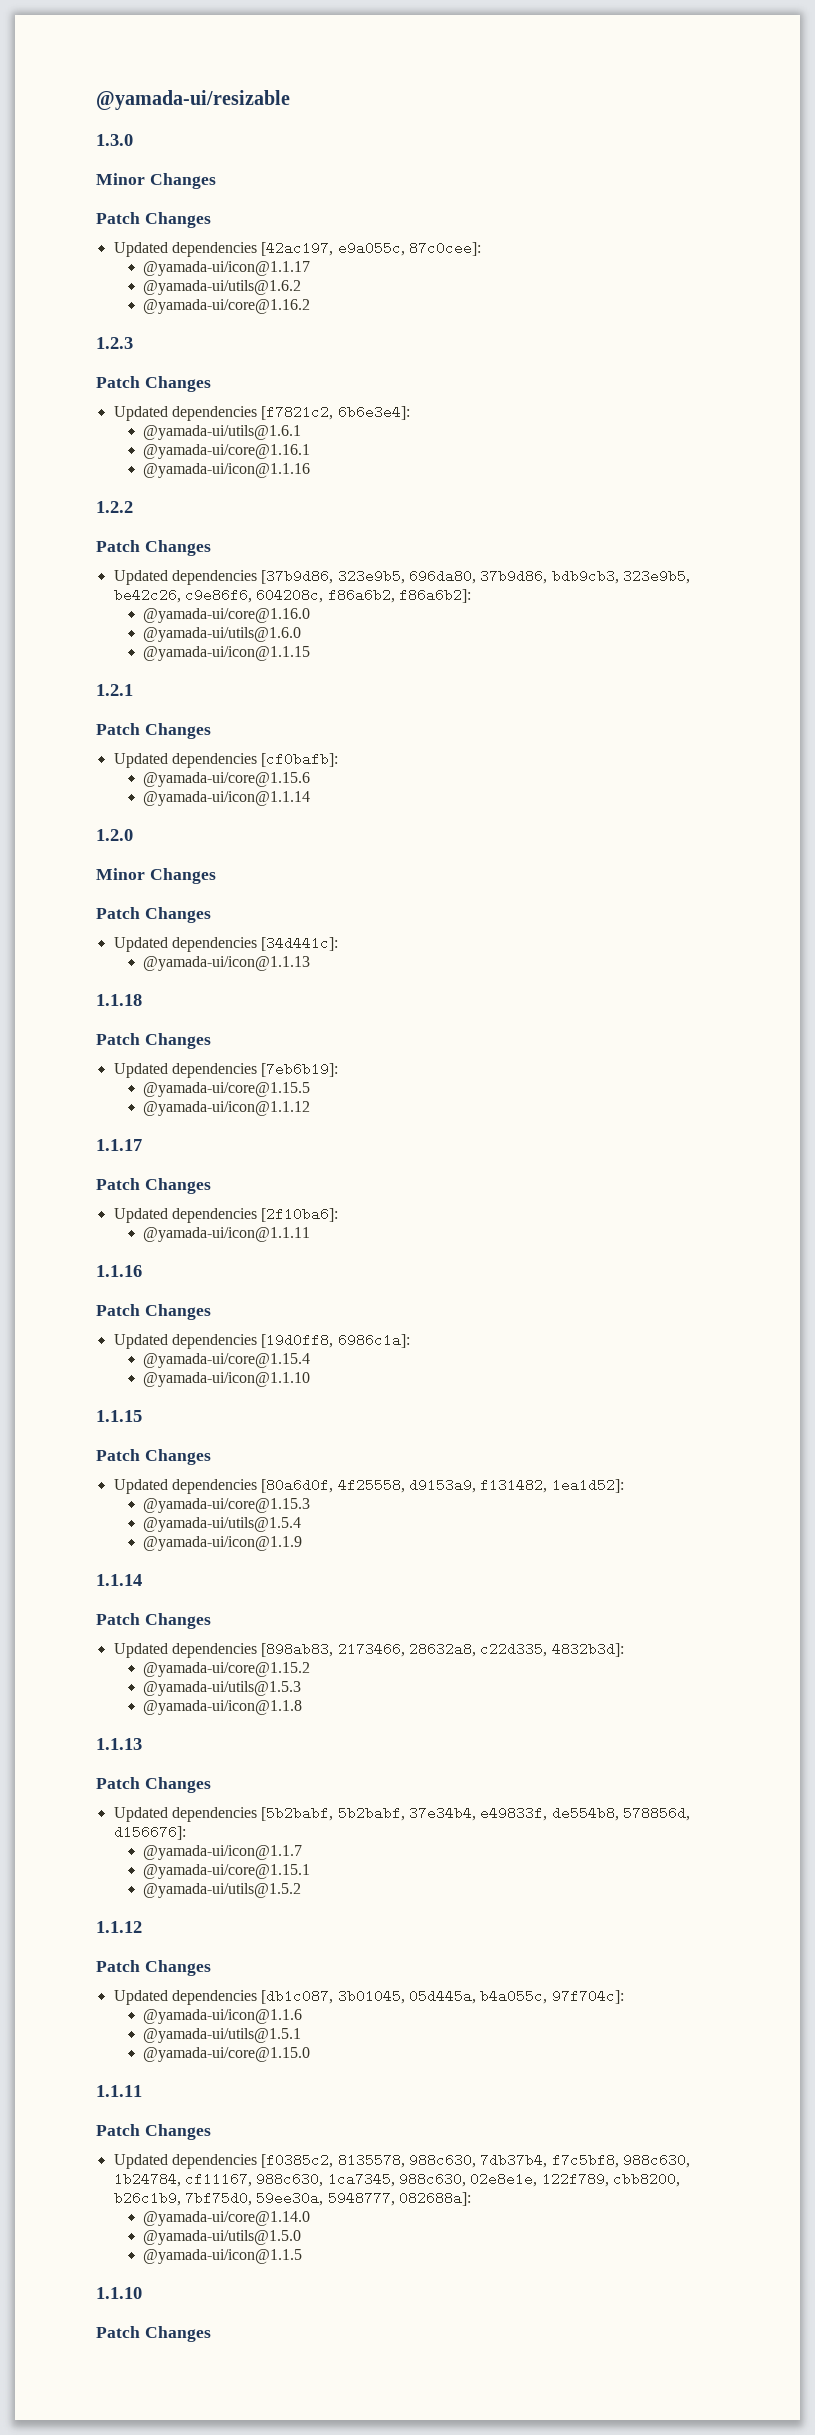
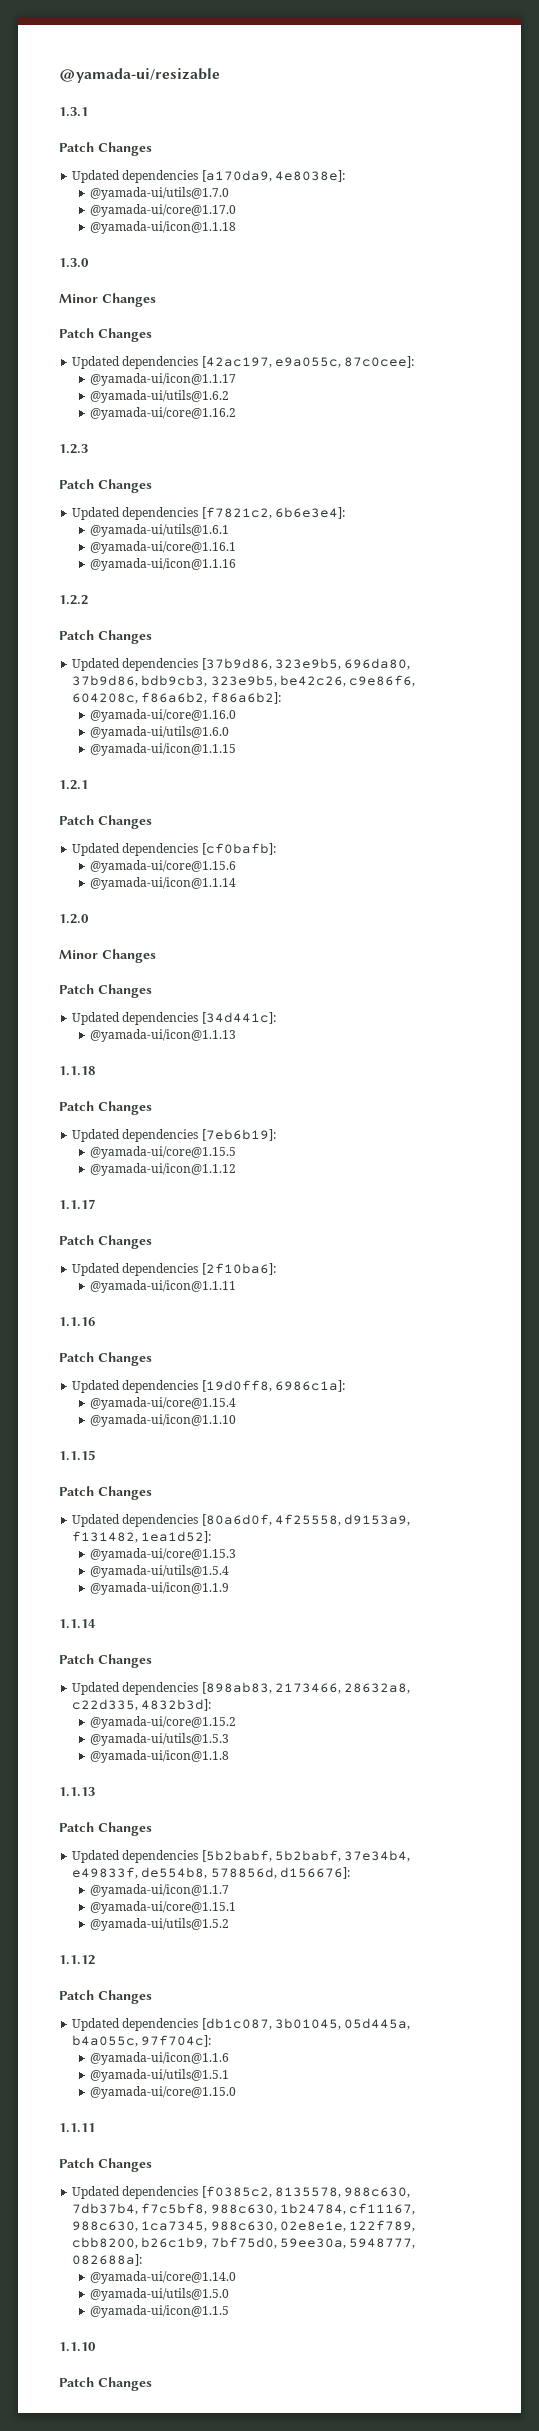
+ 1.3.1
+ Patch Changes
+ Updated dependencies [a170da9, 4e8038e]:
+ @yamada-ui/utils@1.7.0
+ @yamada-ui/core@1.17.0
+ @yamada-ui/icon@1.1.18

